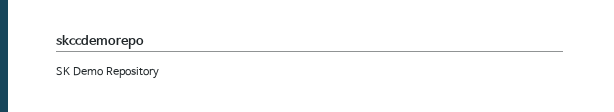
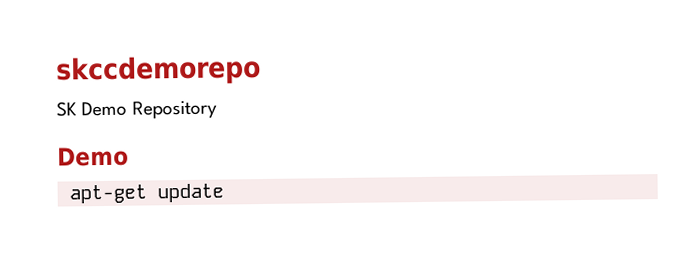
  SK Demo Repository
+ Demo
+ apt-get update

